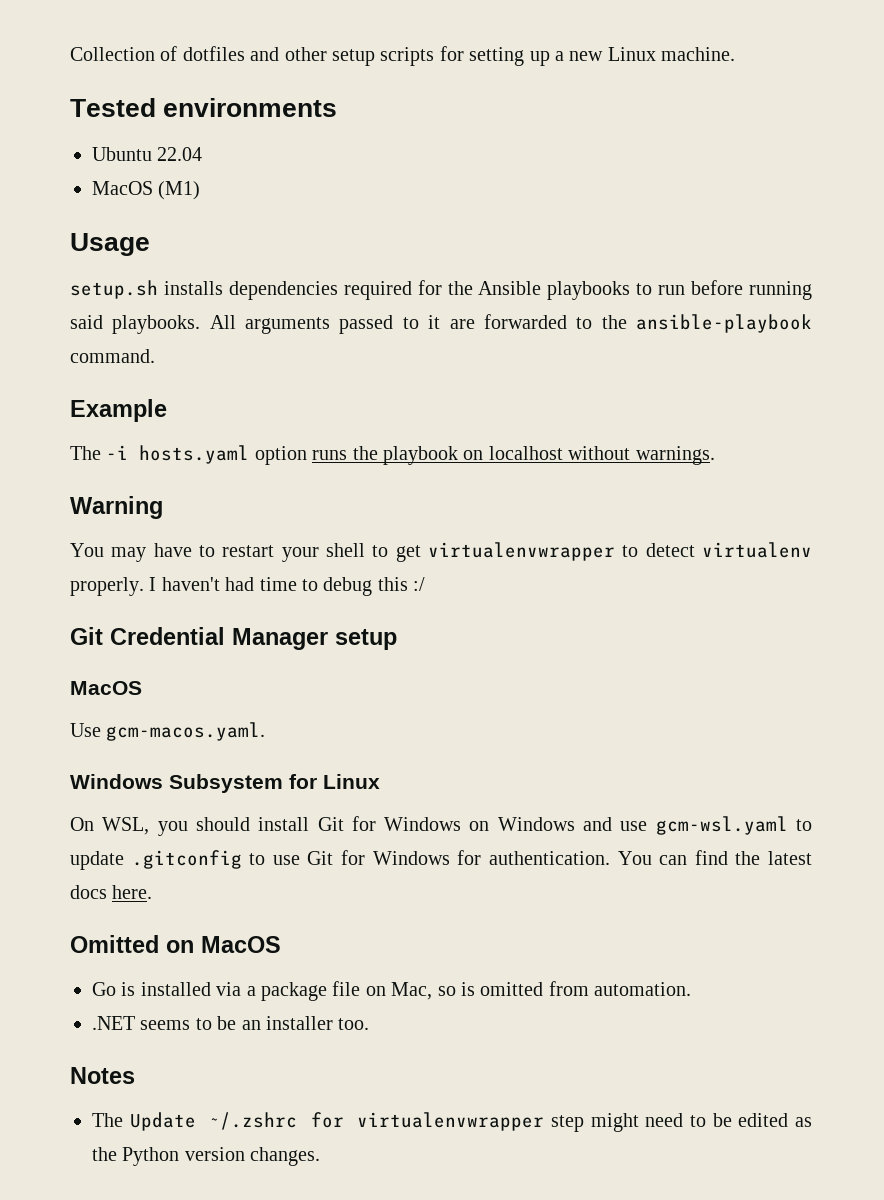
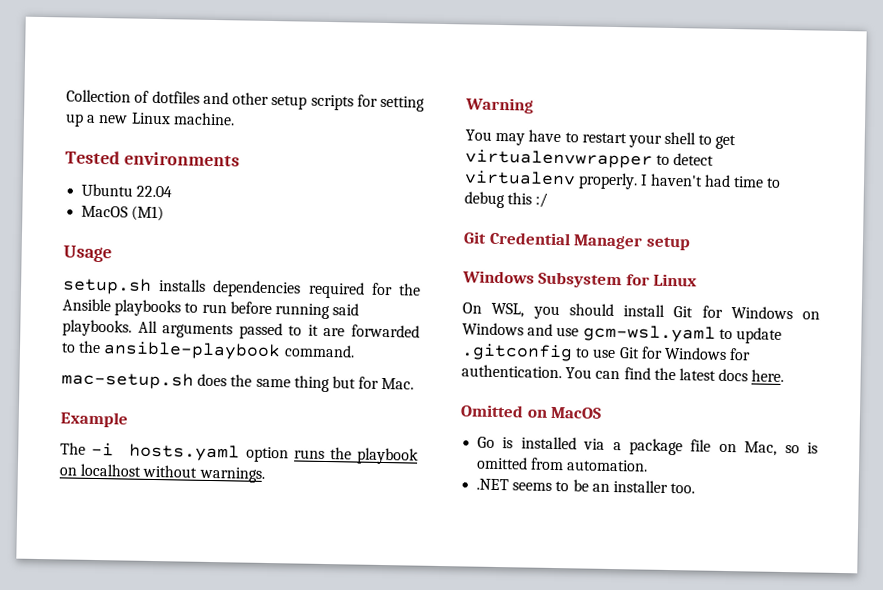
+ mac-setup.sh does the same thing but for Mac.
  Git Credential Manager setup
- MacOS
- Use gcm-macos.yaml.
- Notes
- The Update ~/.zshrc for virtualenvwrapper step might need to be edited as the Python version changes.

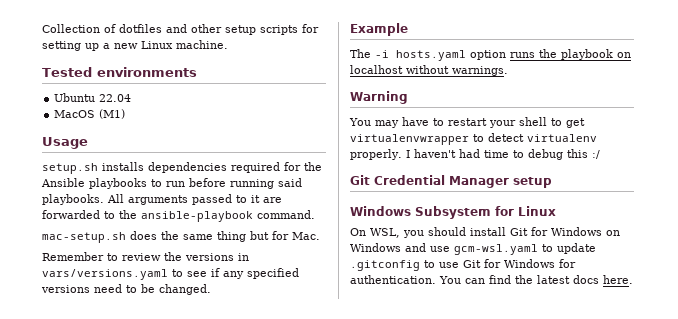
+ Remember to review the versions in vars/versions.yaml to see if any specified versions need to be changed.
- Omitted on MacOS
- Go is installed via a package file on Mac, so is omitted from automation.
- .NET seems to be an installer too.

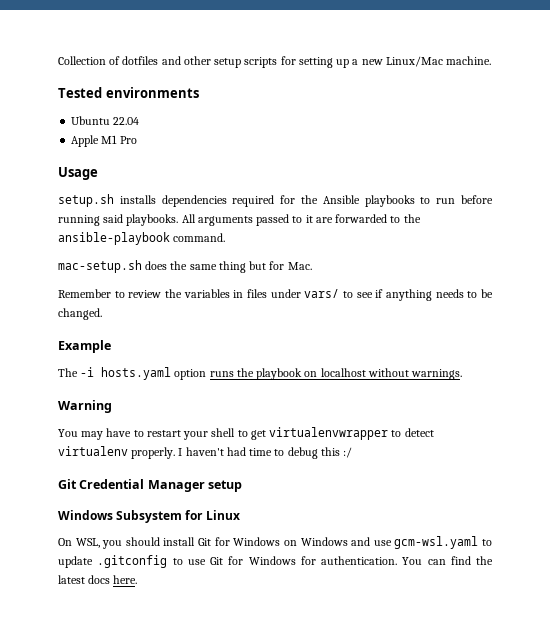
- Collection of dotfiles and other setup scripts for setting up a new Linux machine.
+ Collection of dotfiles and other setup scripts for setting up a new Linux/Mac machine.
- MacOS (M1)
+ Apple M1 Pro
- Remember to review the versions in vars/versions.yaml to see if any specified versions need to be changed.
+ Remember to review the variables in files under vars/ to see if anything needs to be changed.

